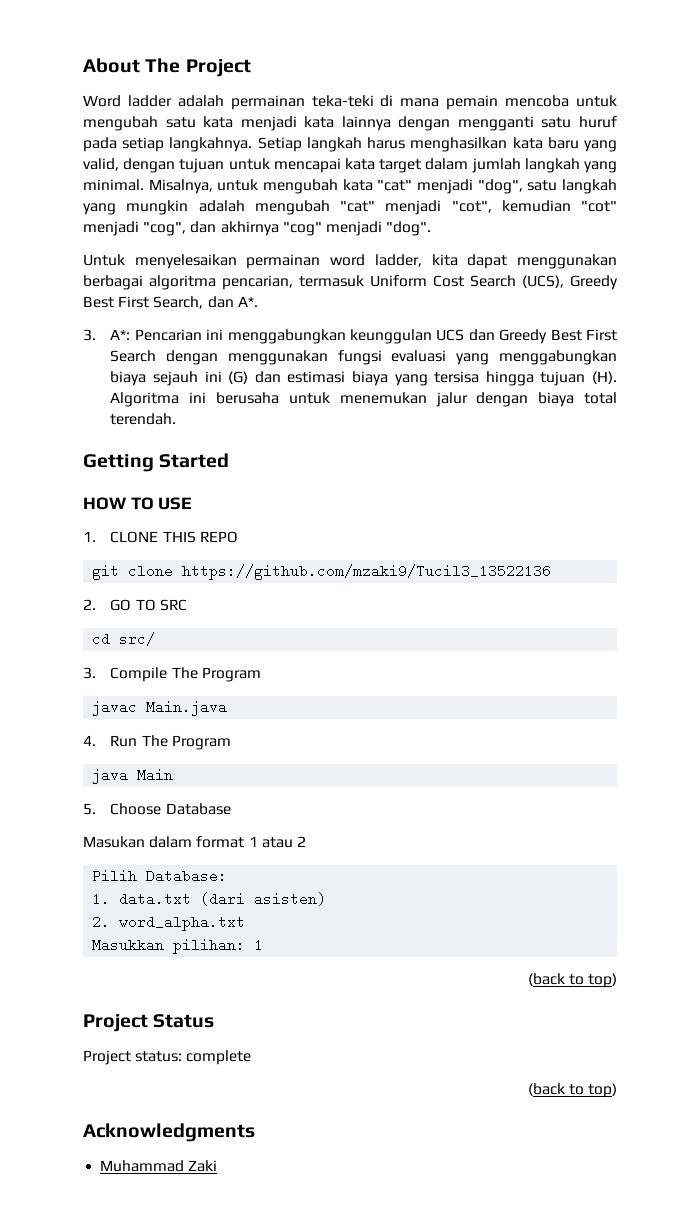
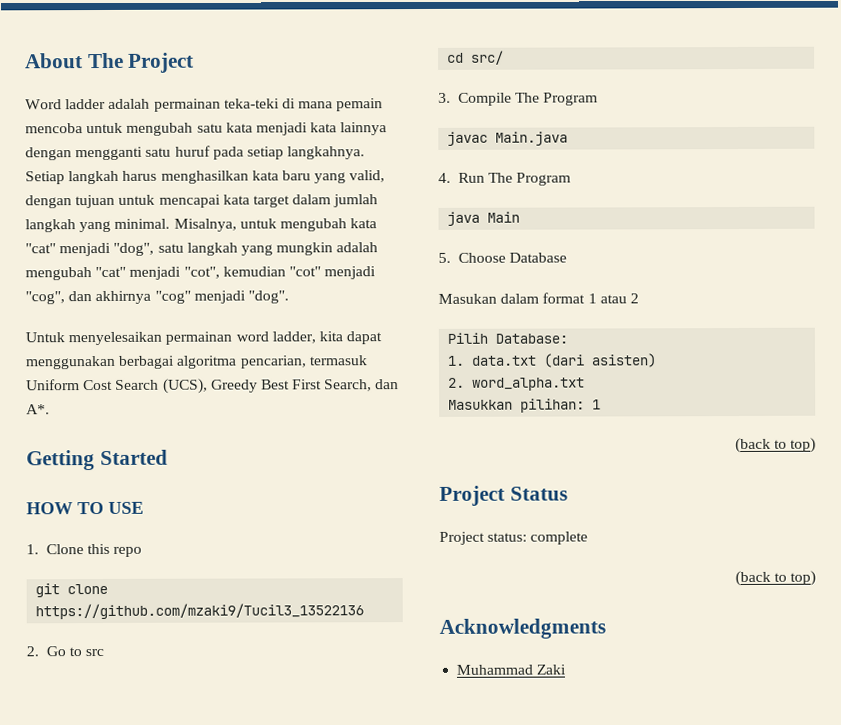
- 3. A*: Pencarian ini menggabungkan keunggulan UCS dan Greedy Best First Search dengan menggunakan fungsi evaluasi yang menggabungkan biaya sejauh ini (G) dan estimasi biaya yang tersisa hingga tujuan (H). Algoritma ini berusaha untuk menemukan jalur dengan biaya total terendah.
- 1. CLONE THIS REPO
+ 1. Clone this repo
- 2. GO TO SRC
+ 2. Go to src

